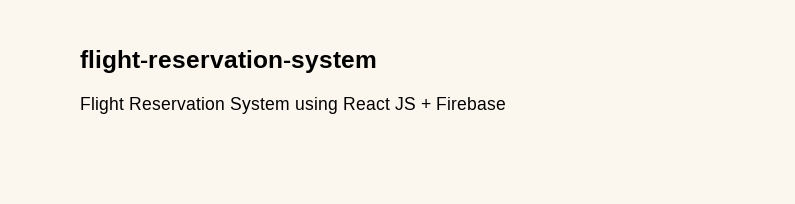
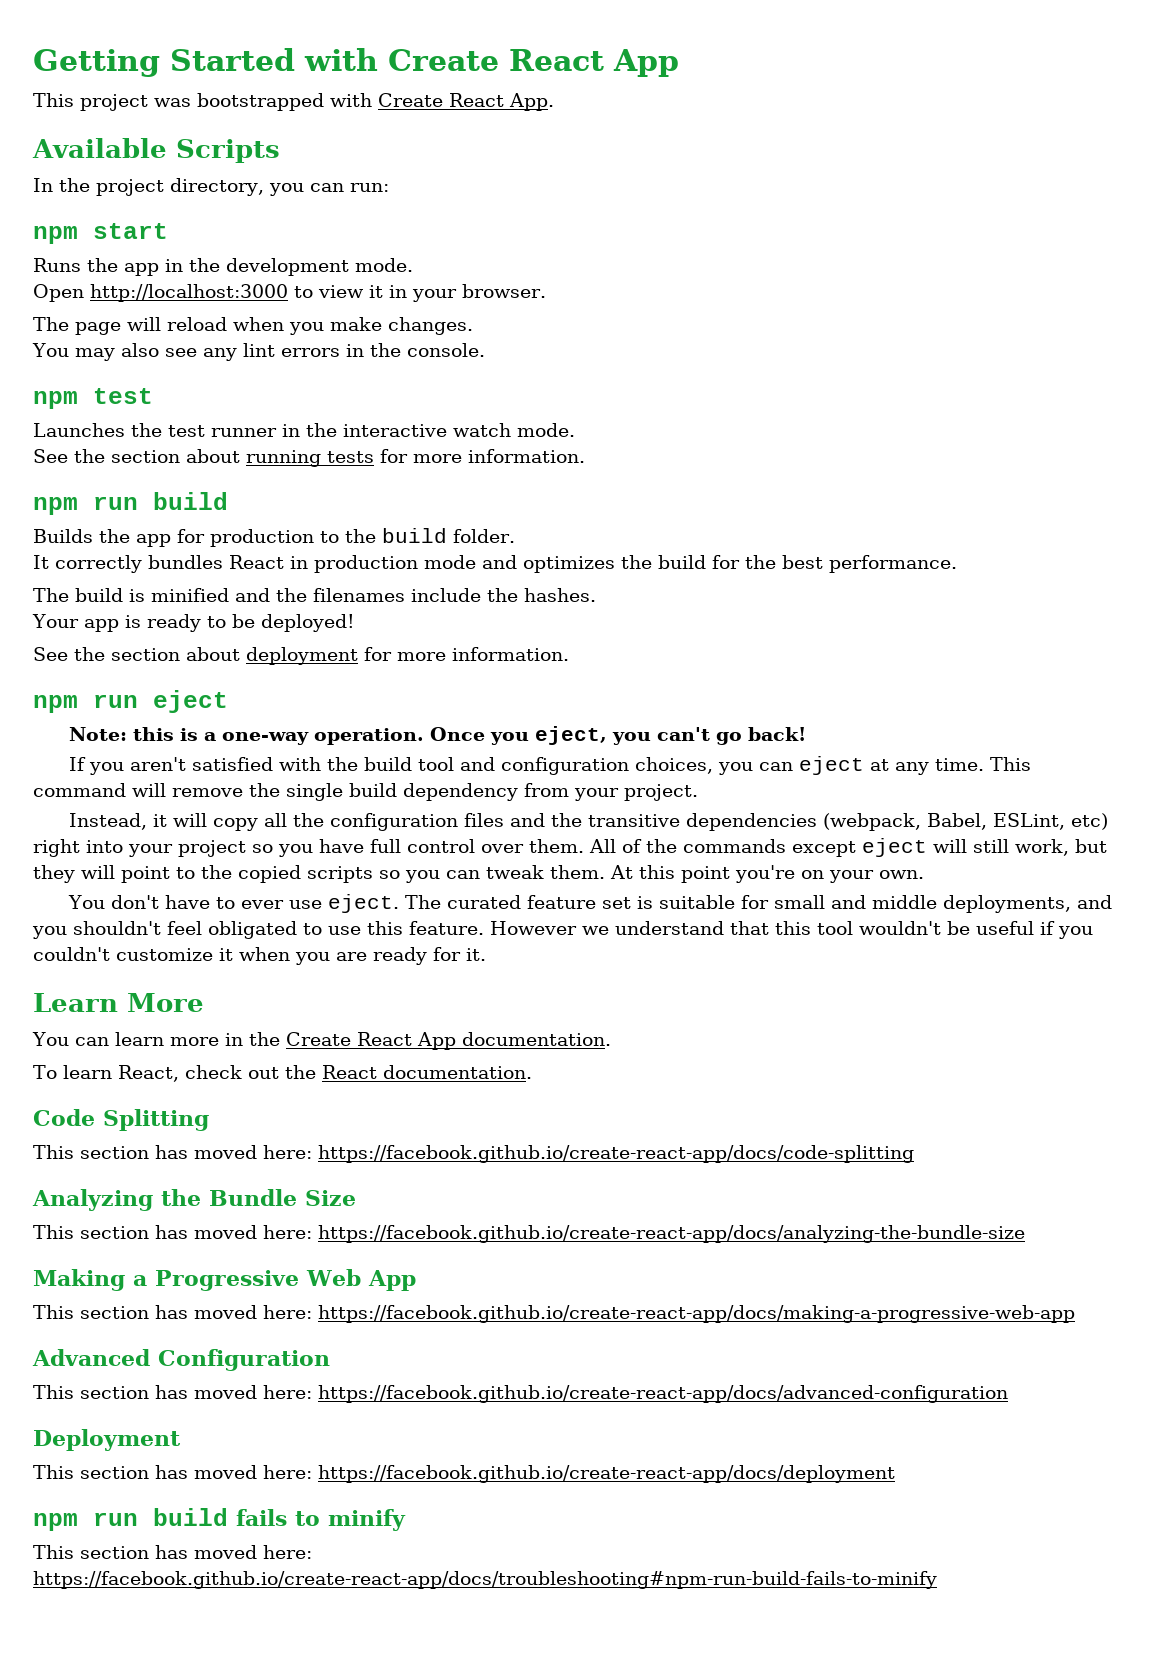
- flight-reservation-system
- Flight Reservation System using React JS + Firebase
+ Getting Started with Create React App
+ This project was bootstrapped with Create React App.
+ Available Scripts
+ In the project directory, you can run:
+ npm start
+ Runs the app in the development mode.
+ Open http://localhost:3000 to view it in your browser.
+ The page will reload when you make changes.
+ You may also see any lint errors in the console.
+ npm test
+ Launches the test runner in the interactive watch mode.
+ See the section about running tests for more information.
+ npm run build
+ Builds the app for production to the build folder.
+ It correctly bundles React in production mode and optimizes the build for the best performance.
+ The build is minified and the filenames include the hashes.
+ Your app is ready to be deployed!
+ See the section about deployment for more information.
+ npm run eject
+ Note: this is a one-way operation. Once you eject, you can't go back!
+ If you aren't satisfied with the build tool and configuration choices, you can eject at any time. This command will remove the single build dependency from your project.
+ Instead, it will copy all the configuration files and the transitive dependencies (webpack, Babel, ESLint, etc) right into your project so you have full control over them. All of the commands except eject will still work, but they will point to the copied scripts so you can tweak them. At this point you're on your own.
+ You don't have to ever use eject. The curated feature set is suitable for small and middle deployments, and you shouldn't feel obligated to use this feature. However we understand that this tool wouldn't be useful if you couldn't customize it when you are ready for it.
+ Learn More
+ You can learn more in the Create React App documentation.
+ To learn React, check out the React documentation.
+ Code Splitting
+ This section has moved here: https://facebook.github.io/create-react-app/docs/code-splitting
+ Analyzing the Bundle Size
+ This section has moved here: https://facebook.github.io/create-react-app/docs/analyzing-the-bundle-size
+ Making a Progressive Web App
+ This section has moved here: https://facebook.github.io/create-react-app/docs/making-a-progressive-web-app
+ Advanced Configuration
+ This section has moved here: https://facebook.github.io/create-react-app/docs/advanced-configuration
+ Deployment
+ This section has moved here: https://facebook.github.io/create-react-app/docs/deployment
+ npm run build fails to minify
+ This section has moved here: https://facebook.github.io/create-react-app/docs/troubleshooting#npm-run-build-fails-to-minify

